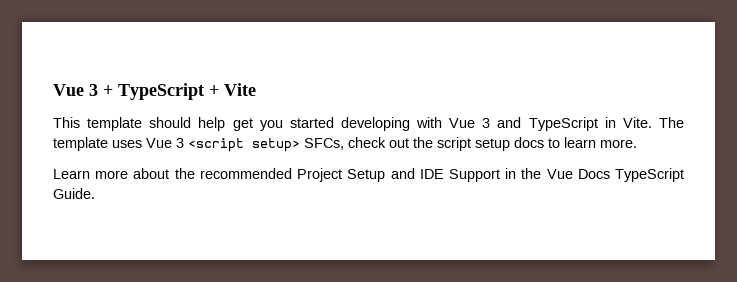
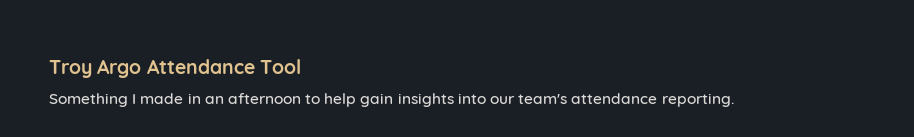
- Vue 3 + TypeScript + Vite
- This template should help get you started developing with Vue 3 and TypeScript in Vite. The template uses Vue 3 <script setup> SFCs, check out the script setup docs to learn more.
- Learn more about the recommended Project Setup and IDE Support in the Vue Docs TypeScript Guide.
+ Troy Argo Attendance Tool
+ Something I made in an afternoon to help gain insights into our team's attendance reporting.

